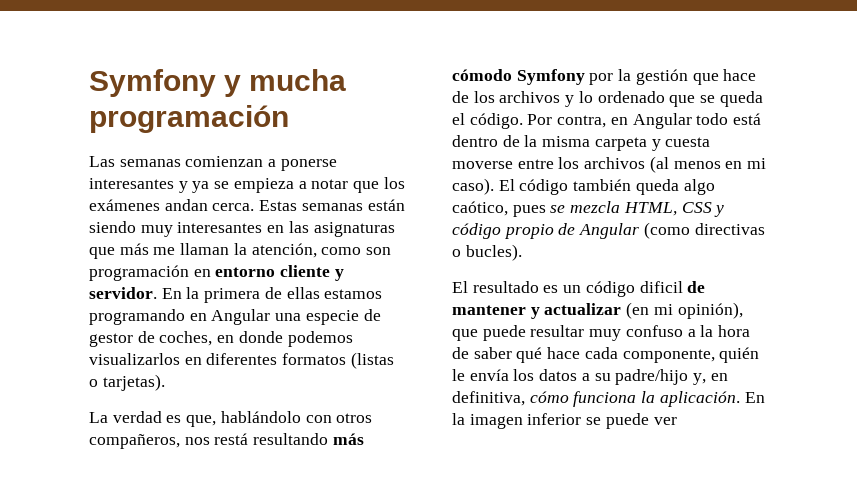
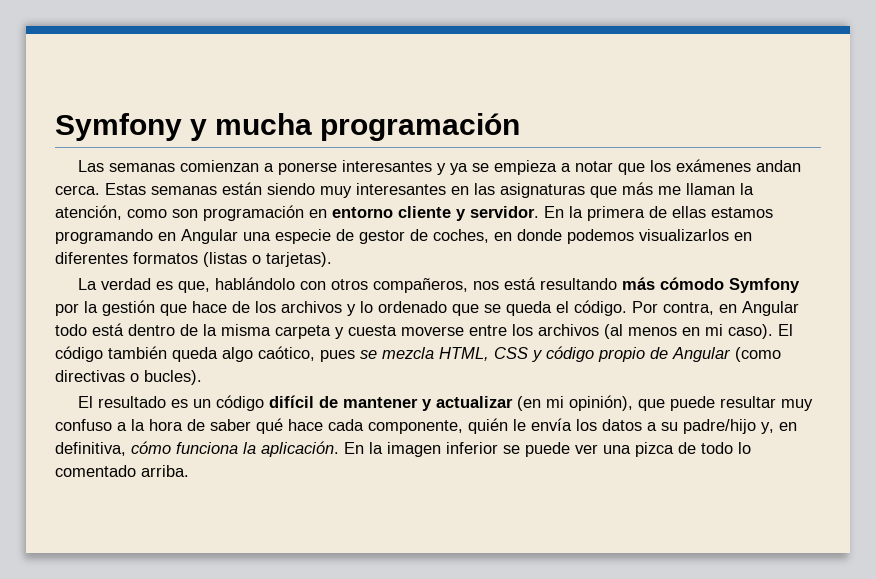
- La verdad es que, hablándolo con otros compañeros, nos restá resultando más cómodo Symfony por la gestión que hace de los archivos y lo ordenado que se queda el código.
+ La verdad es que, hablándolo con otros compañeros, nos está resultando más cómodo Symfony por la gestión que hace de los archivos y lo ordenado que se queda el código.
- El resultado es un código dificil de mantener y actualizar (en mi opinión), que puede resultar muy confuso a la hora de saber qué hace cada componente, quién le envía los datos a su padre/hijo y, en definitiva, cómo funciona la aplicación.
+ El resultado es un código difícil de mantener y actualizar (en mi opinión), que puede resultar muy confuso a la hora de saber qué hace cada componente, quién le envía los datos a su padre/hijo y, en definitiva, cómo funciona la aplicación.
- En la imagen inferior se puede ver
+ En la imagen inferior se puede ver una pizca de todo lo comentado arriba.

